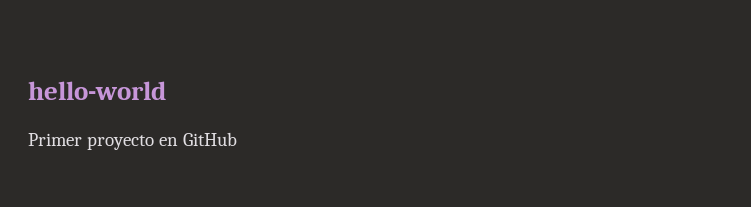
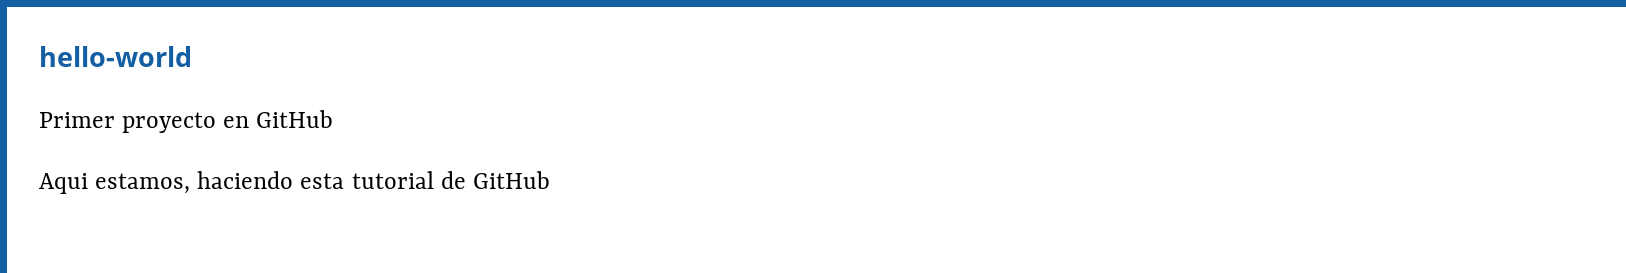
+ Aqui estamos, haciendo esta tutorial de GitHub

